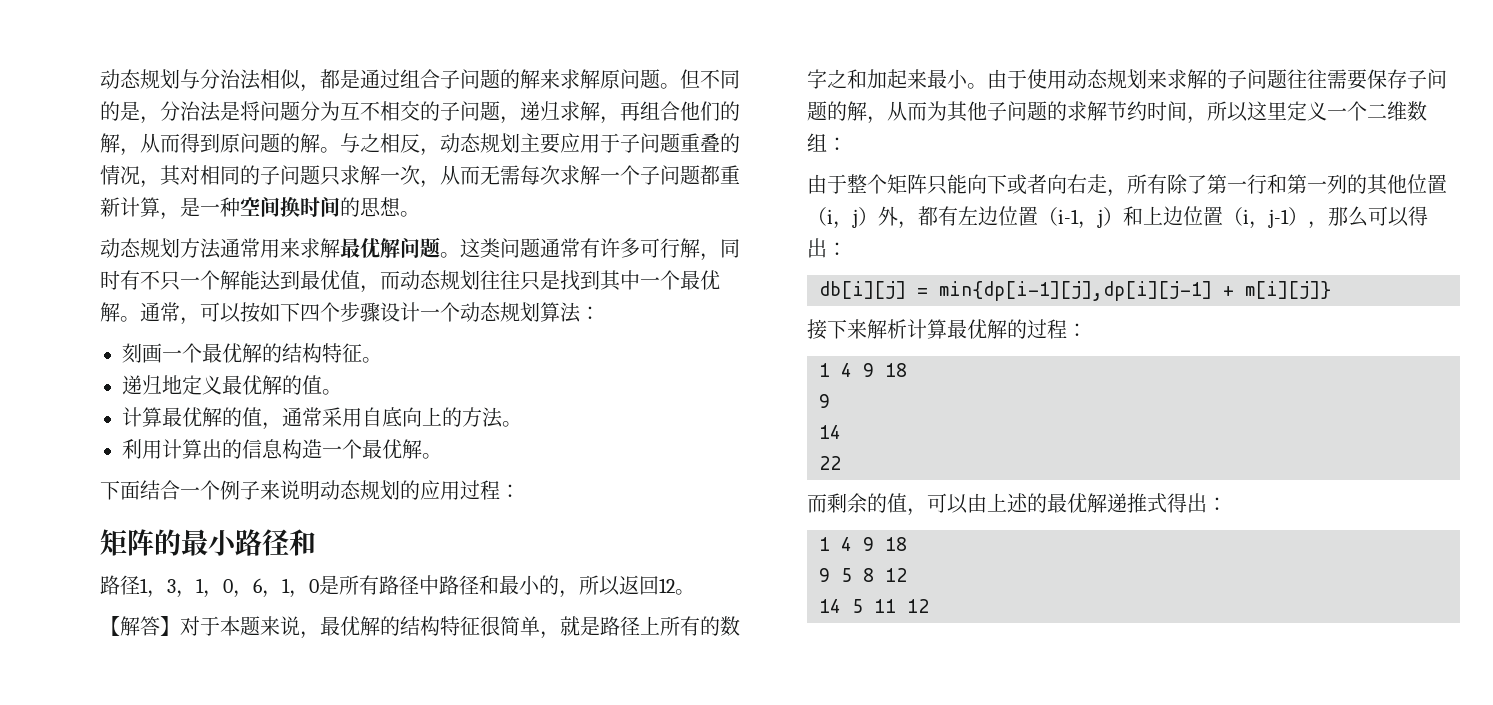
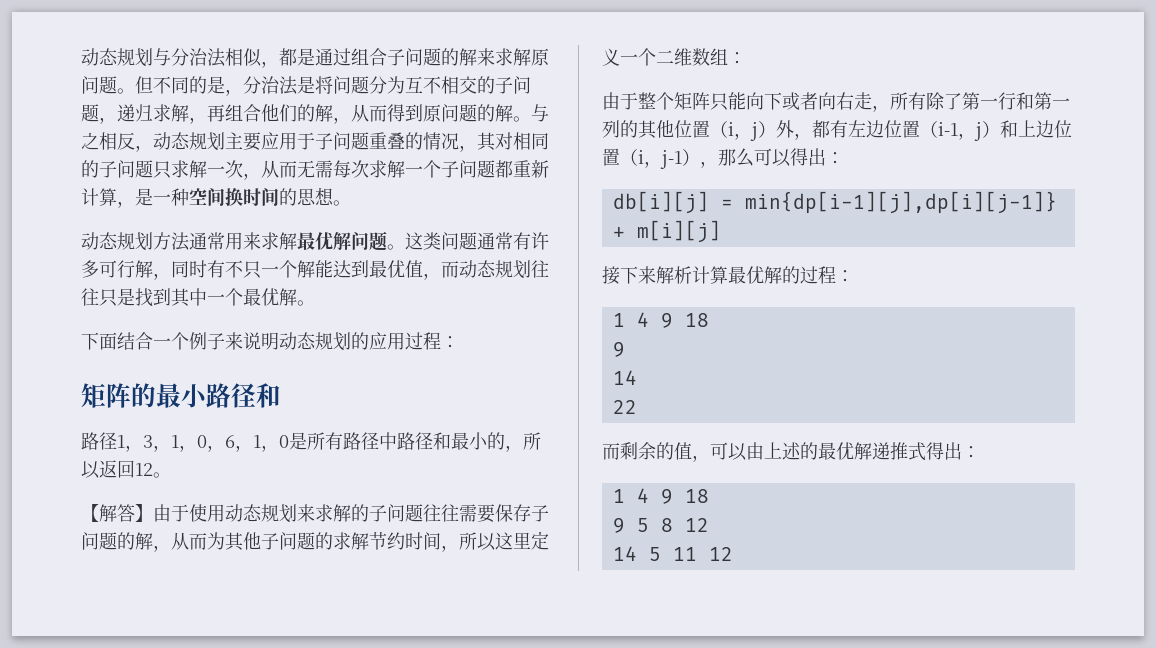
- 通常，可以按如下四个步骤设计一个动态规划算法：
- 刻画一个最优解的结构特征。
- 递归地定义最优解的值。
- 计算最优解的值，通常采用自底向上的方法。
- 利用计算出的信息构造一个最优解。
- 【解答】对于本题来说，最优解的结构特征很简单，就是路径上所有的数字之和加起来最小。由于使用动态规划来求解的子问题往往需要保存子问题的解，从而为其他子问题的求解节约时间，所以这里定义一个二维数组：
+ 【解答】由于使用动态规划来求解的子问题往往需要保存子问题的解，从而为其他子问题的求解节约时间，所以这里定义一个二维数组：
- db[i][j] = min{dp[i-1][j],dp[i][j-1] + m[i][j]}
+ db[i][j] = min{dp[i-1][j],dp[i][j-1]} + m[i][j]

